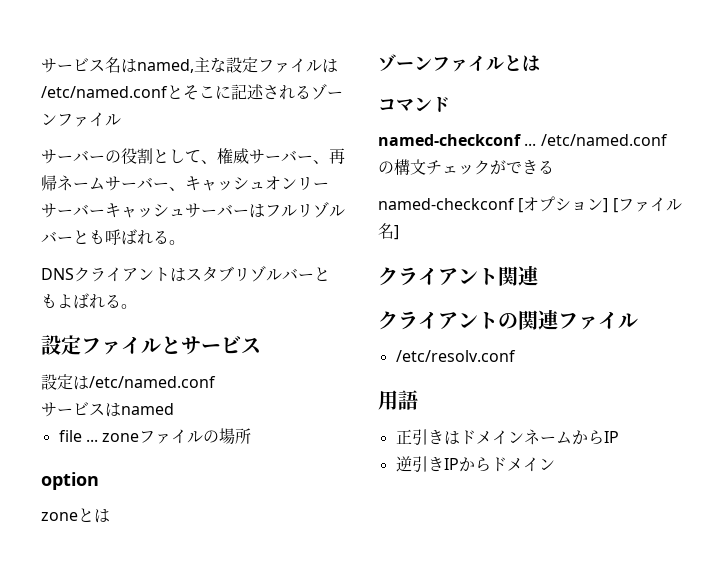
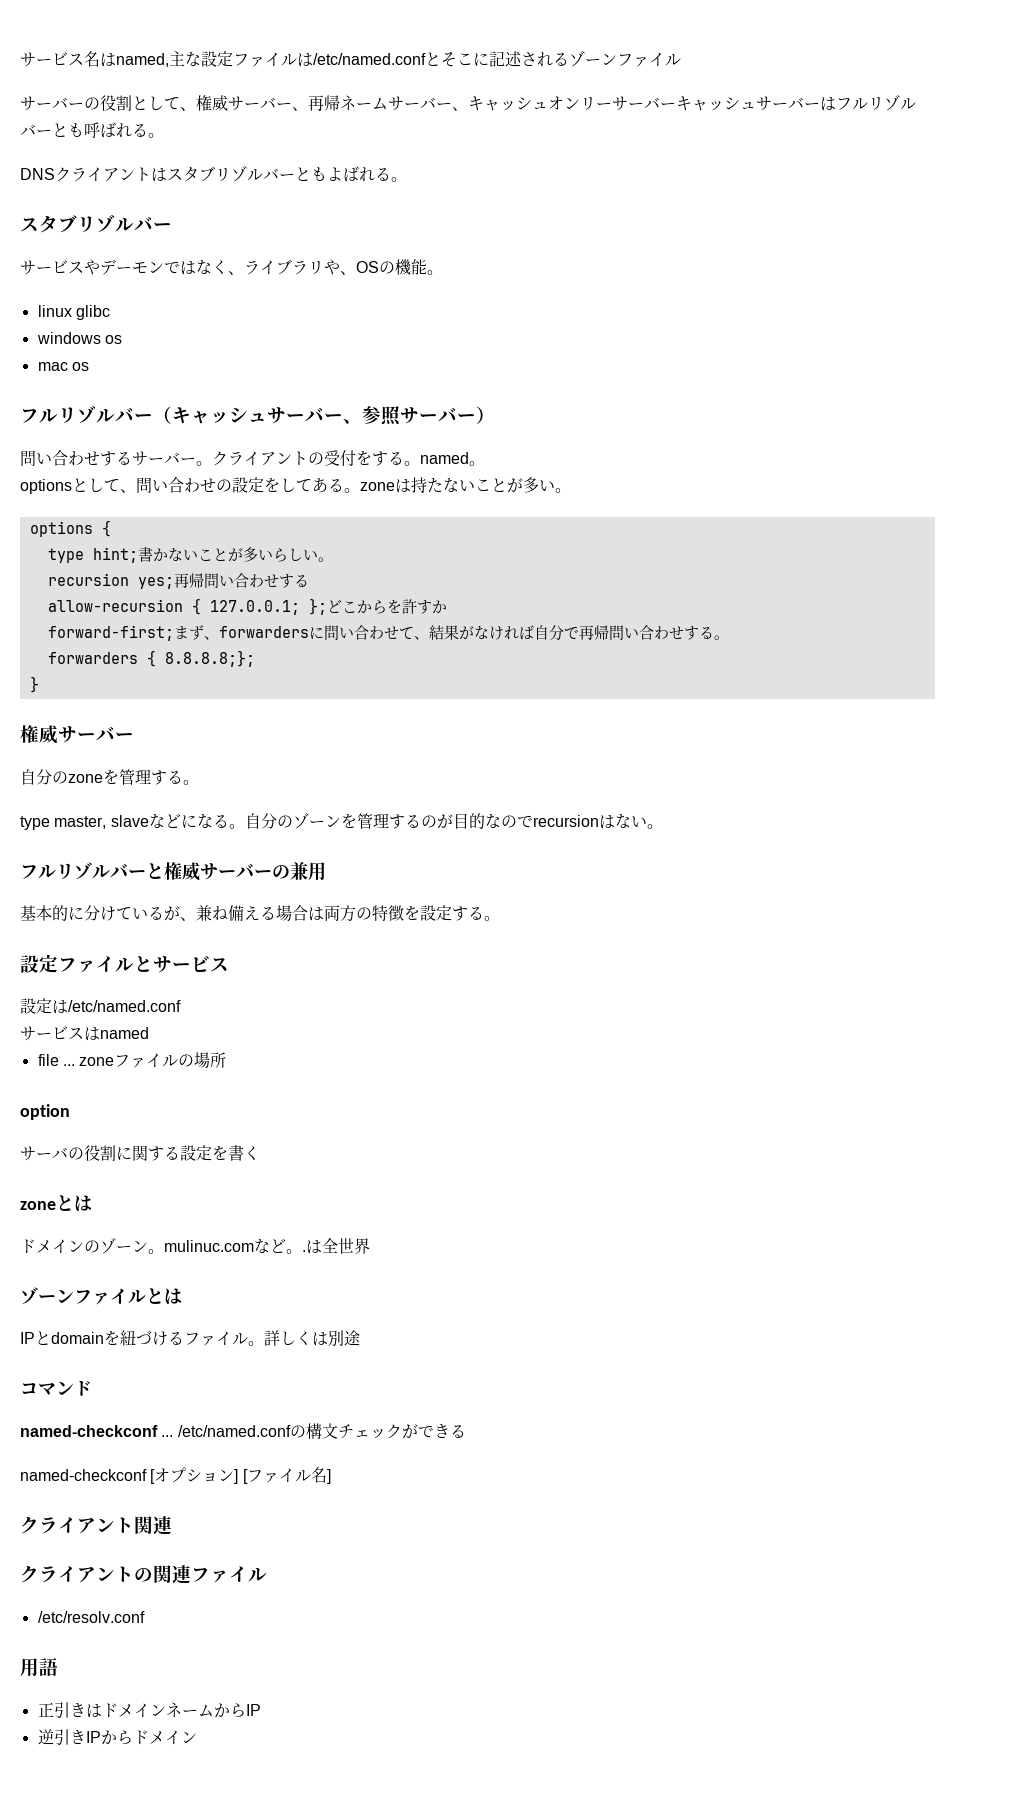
  DNSクライアントはスタブリゾルバーともよばれる。
+ スタブリゾルバー
+ サービスやデーモンではなく、ライブラリや、OSの機能。
+ linux glibc
+ windows os
+ mac os
+ フルリゾルバー（キャッシュサーバー、参照サーバー）
+ 問い合わせするサーバー。クライアントの受付をする。named。
+ optionsとして、問い合わせの設定をしてある。zoneは持たないことが多い。
+ options {
+ type hint;書かないことが多いらしい。
+ recursion yes;再帰問い合わせする
+ allow-recursion { 127.0.0.1; };どこからを許すか
+ forward-first;まず、forwardersに問い合わせて、結果がなければ自分で再帰問い合わせする。
+ forwarders { 8.8.8.8;};
+ }
+ 権威サーバー
+ 自分のzoneを管理する。
+ type master, slaveなどになる。自分のゾーンを管理するのが目的なのでrecursionはない。
+ フルリゾルバーと権威サーバーの兼用
+ 基本的に分けているが、兼ね備える場合は両方の特徴を設定する。
+ サーバの役割に関する設定を書く
  zoneとは
+ ドメインのゾーン。mulinuc.comなど。.は全世界
+ IPとdomainを紐づけるファイル。詳しくは別途

